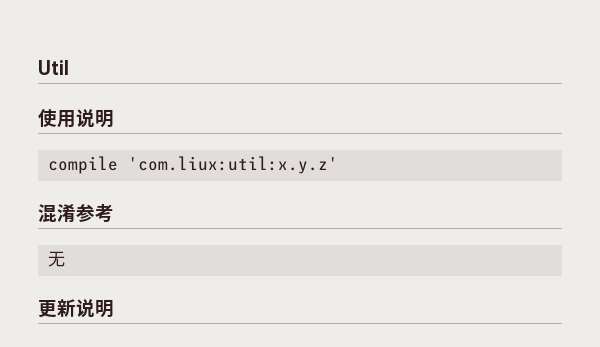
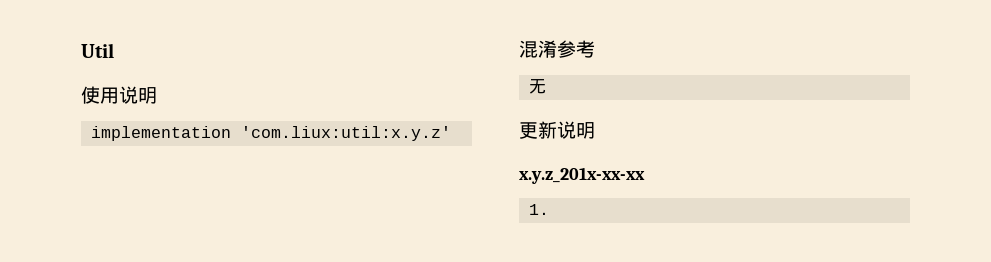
- compile 'com.liux:util:x.y.z'
+ implementation 'com.liux:util:x.y.z'
+ x.y.z_201x-xx-xx
+ 1.

